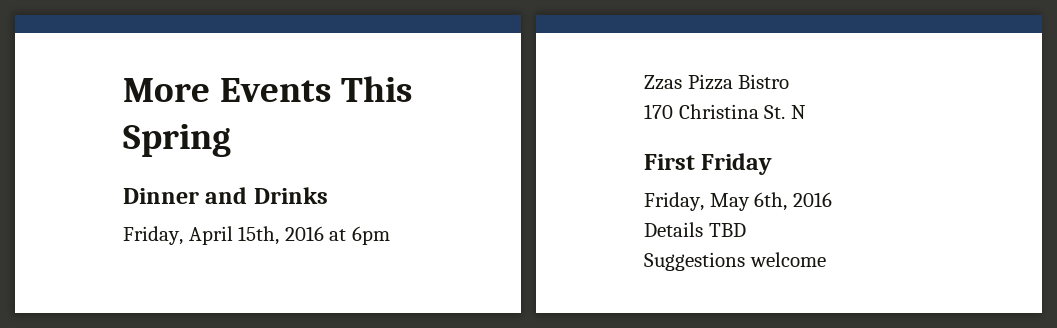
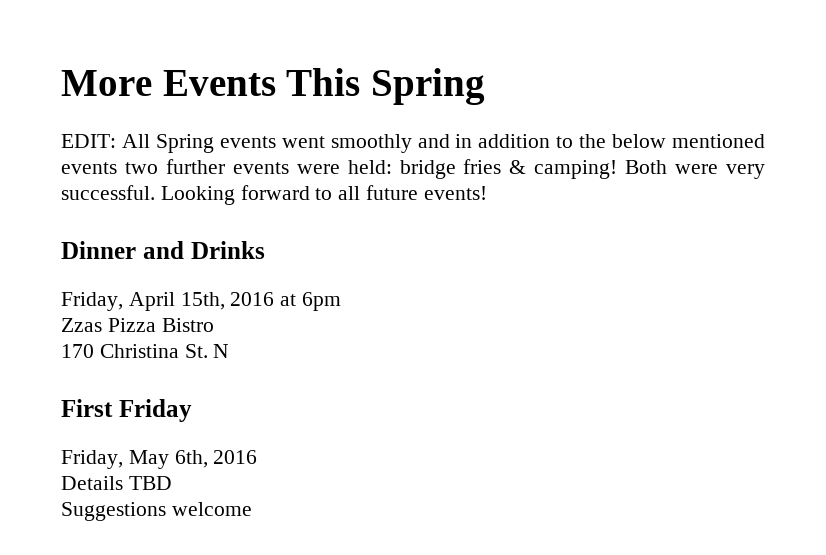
+ EDIT: All Spring events went smoothly and in addition to the below mentioned events two further events were held: bridge fries & camping! Both were very successful. Looking forward to all future events!

